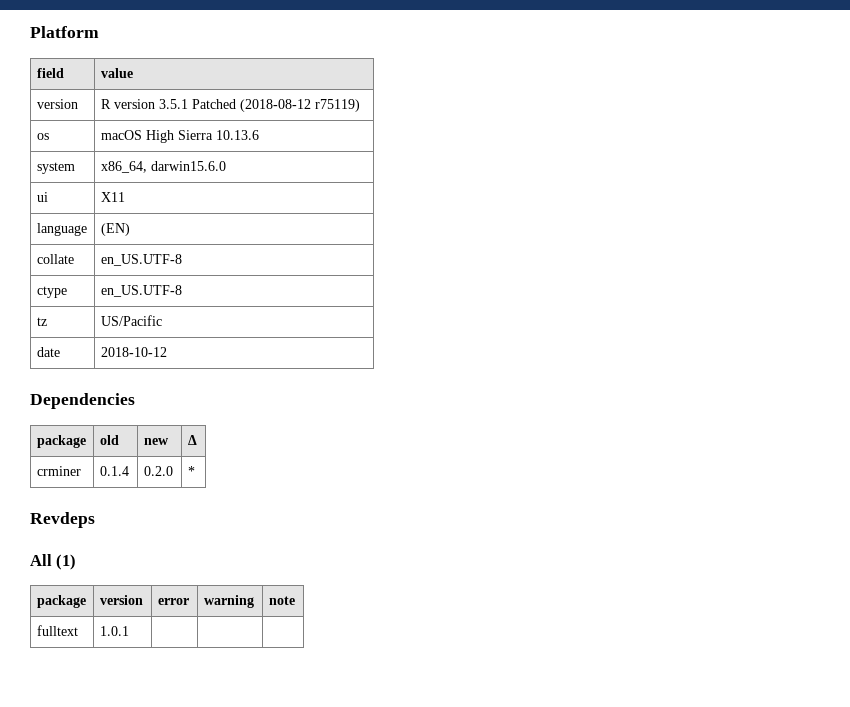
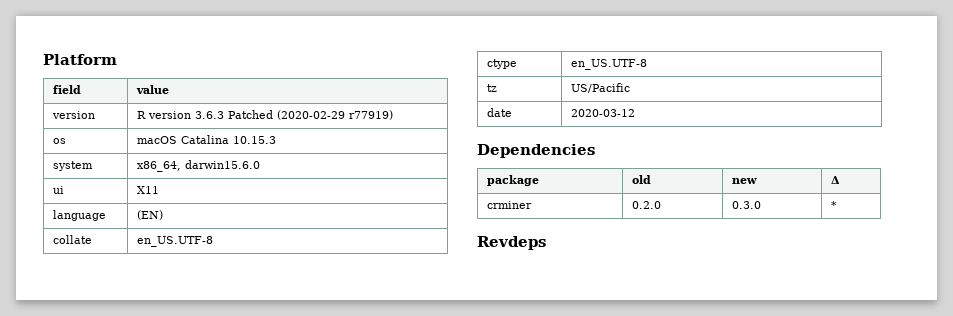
- version | R version 3.5.1 Patched (2018-08-12 r75119)
+ version | R version 3.6.3 Patched (2020-02-29 r77919)
- os | macOS High Sierra 10.13.6
+ os | macOS Catalina 10.15.3
- date | 2018-10-12
+ date | 2020-03-12
- crminer | 0.1.4 | 0.2.0 | *
+ crminer | 0.2.0 | 0.3.0 | *
- All (1)
- package | version | error | warning | note
- fulltext | 1.0.1 | | |

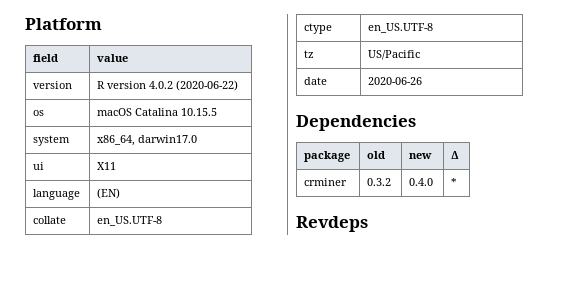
- version | R version 3.6.3 Patched (2020-02-29 r77919)
+ version | R version 4.0.2 (2020-06-22)
- os | macOS Catalina 10.15.3
+ os | macOS Catalina 10.15.5
- system | x86_64, darwin15.6.0
+ system | x86_64, darwin17.0
- date | 2020-03-12
+ date | 2020-06-26
- crminer | 0.2.0 | 0.3.0 | *
+ crminer | 0.3.2 | 0.4.0 | *

